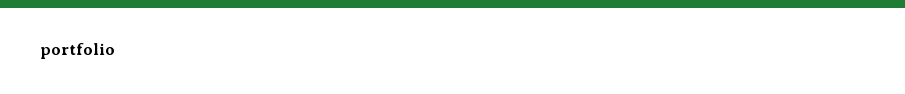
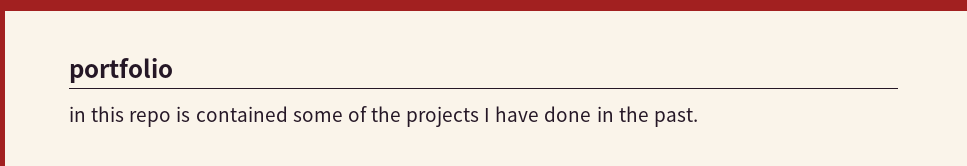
+ in this repo is contained some of the projects I have done in the past.

